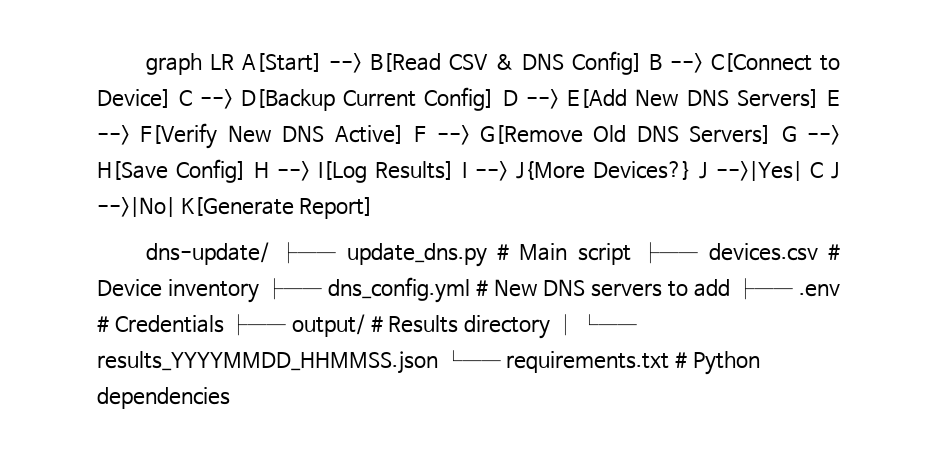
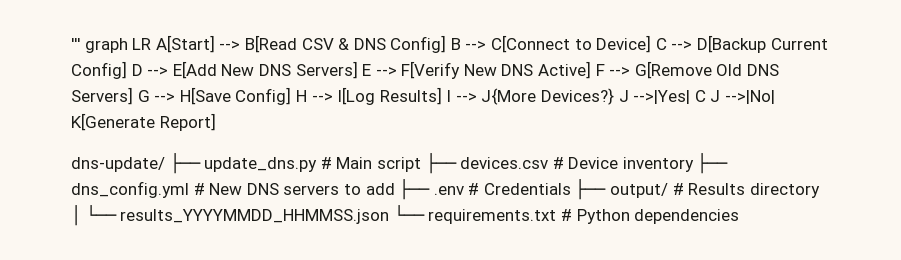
- graph LR A[Start] --> B[Read CSV & DNS Config] B --> C[Connect to Device] C --> D[Backup Current Config] D --> E[Add New DNS Servers] E --> F[Verify New DNS Active] F --> G[Remove Old DNS Servers] G --> H[Save Config] H --> I[Log Results] I --> J{More Devices?} J -->|Yes| C J -->|No| K[Generate Report]
+ ''' graph LR A[Start] --> B[Read CSV & DNS Config] B --> C[Connect to Device] C --> D[Backup Current Config] D --> E[Add New DNS Servers] E --> F[Verify New DNS Active] F --> G[Remove Old DNS Servers] G --> H[Save Config] H --> I[Log Results] I --> J{More Devices?} J -->|Yes| C J -->|No| K[Generate Report]

